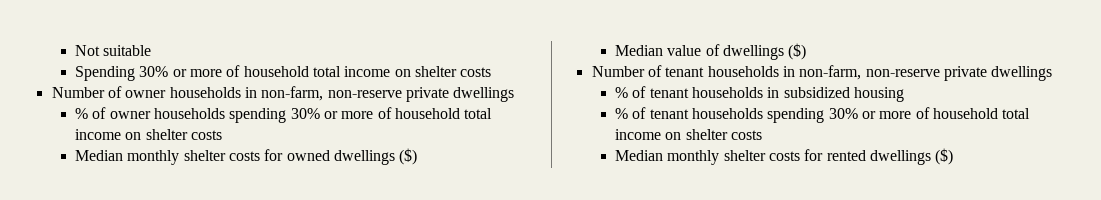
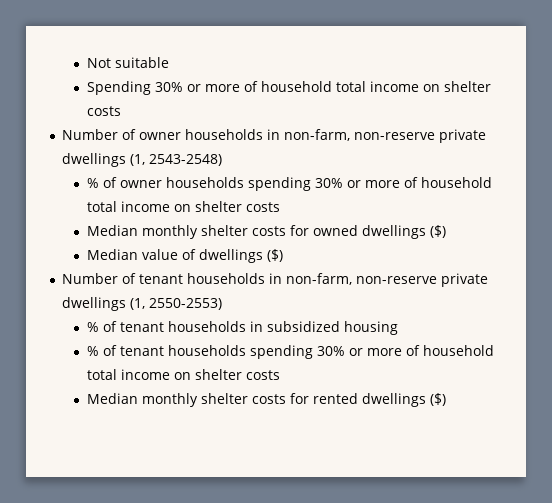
- Number of owner households in non-farm, non-reserve private dwellings
+ Number of owner households in non-farm, non-reserve private dwellings (1, 2543-2548)
- Number of tenant households in non-farm, non-reserve private dwellings
+ Number of tenant households in non-farm, non-reserve private dwellings (1, 2550-2553)

